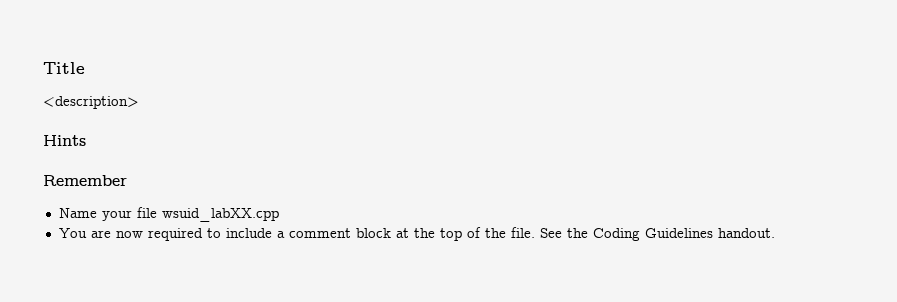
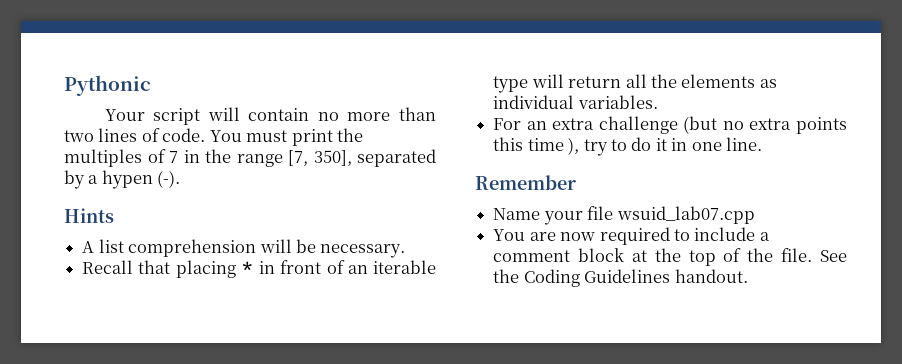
- Title
- <description>
+ Pythonic
+ Your script will contain no more than two lines of code. You must print the multiples of 7 in the range [7, 350], separated by a hypen (-).
  Hints
+ A list comprehension will be necessary.
+ Recall that placing * in front of an iterable type will return all the elements as individual variables.
+ For an extra challenge (but no extra points this time ), try to do it in one line.
- Name your file wsuid_labXX.cpp
+ Name your file wsuid_lab07.cpp

